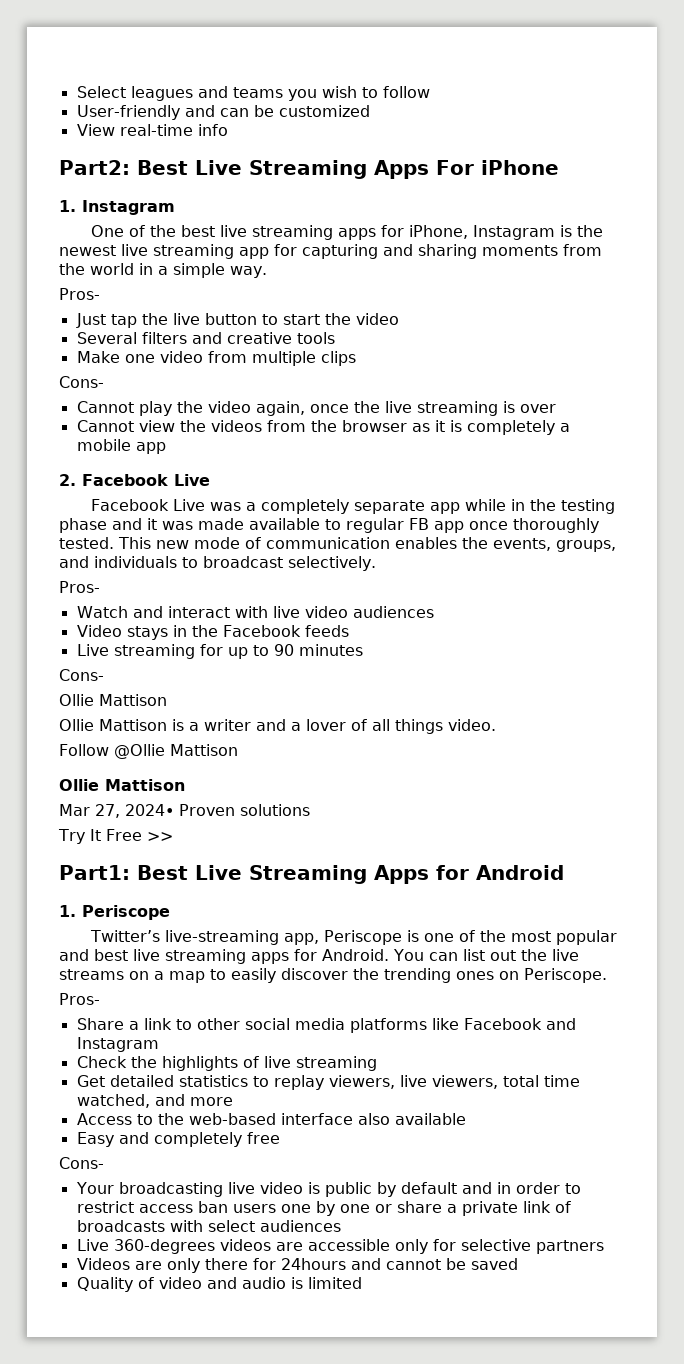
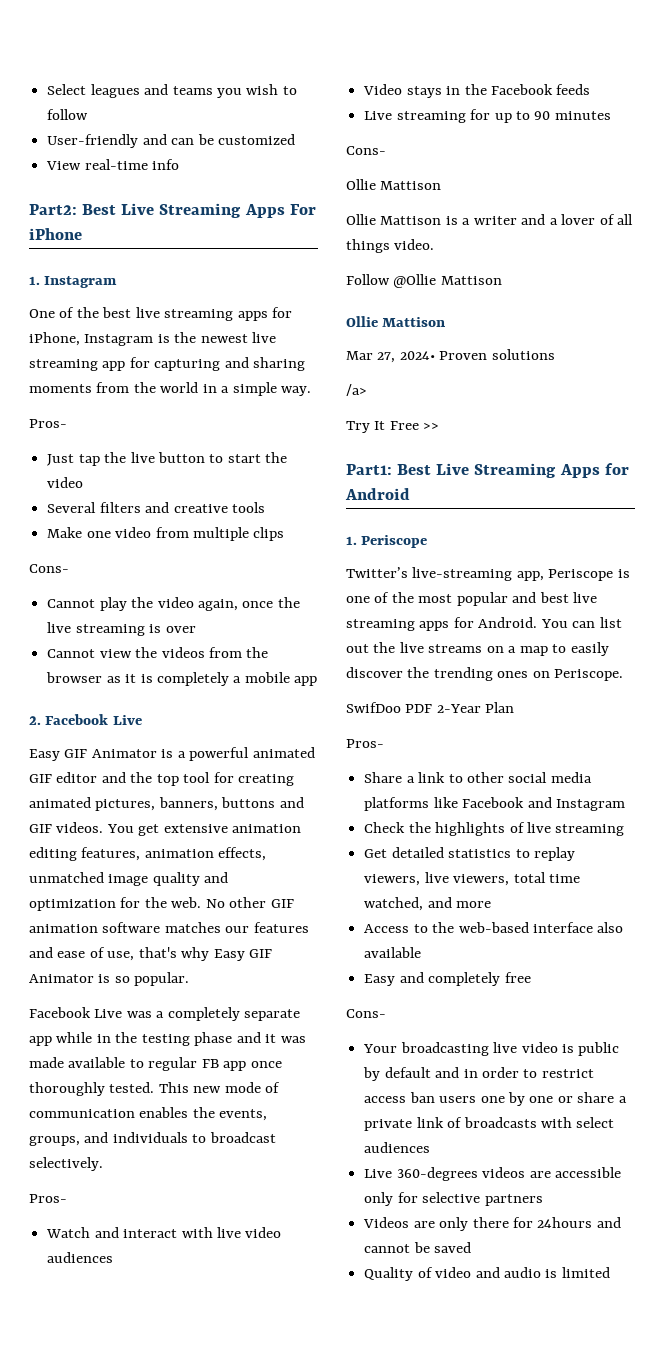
+ Easy GIF Animator is a powerful animated GIF editor and the top tool for creating animated pictures, banners, buttons and GIF videos. You get extensive animation editing features, animation effects, unmatched image quality and optimization for the web. No other GIF animation software matches our features and ease of use, that's why Easy GIF Animator is so popular.
+ /a>
+ SwifDoo PDF 2-Year Plan

